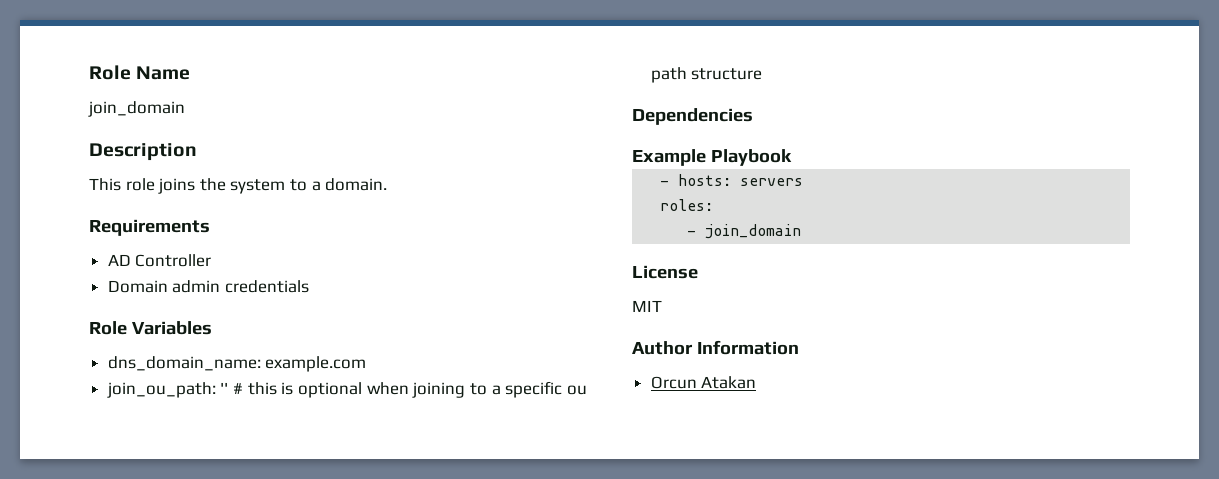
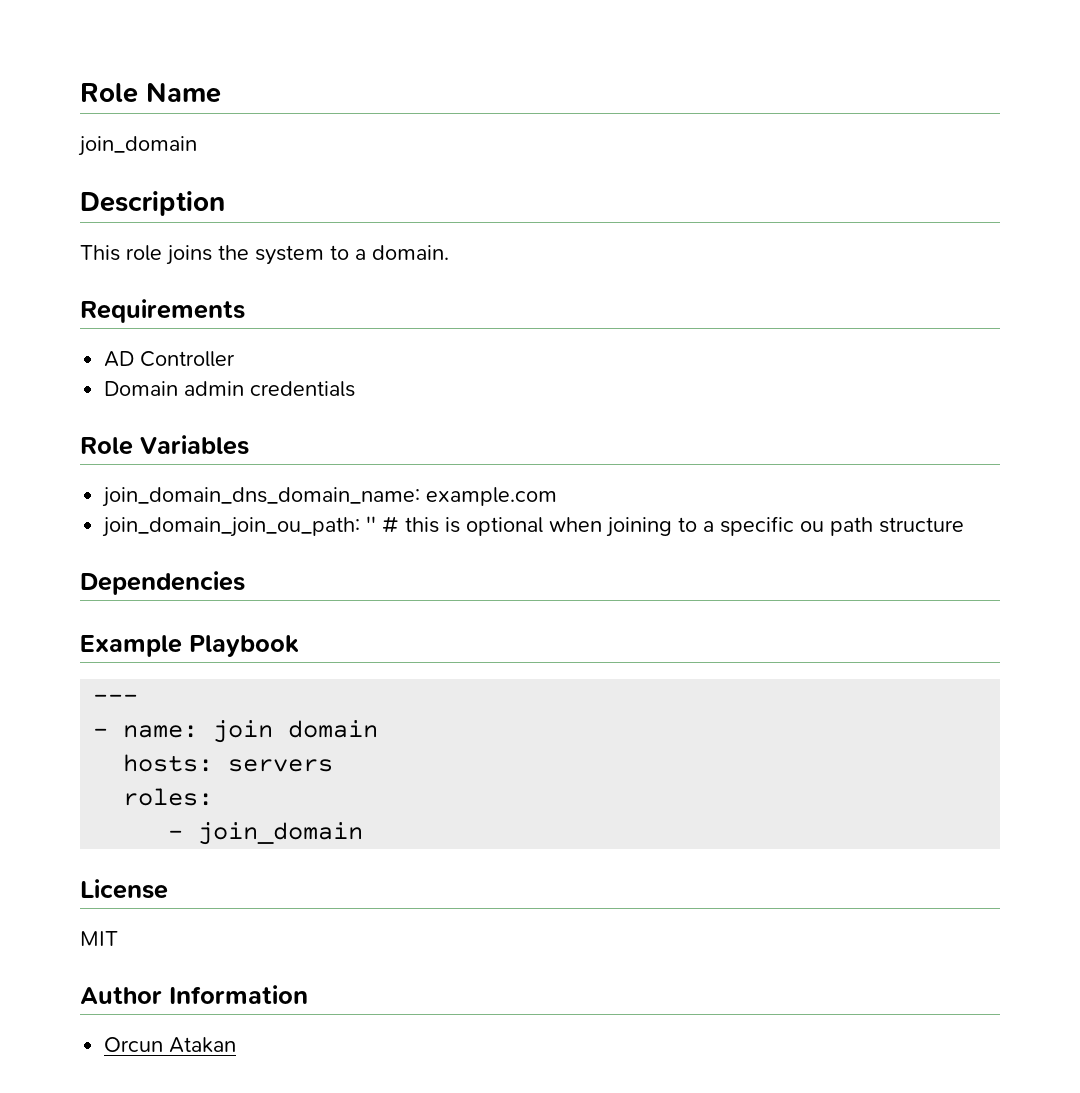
- dns_domain_name: example.com
+ join_domain_dns_domain_name: example.com
- join_ou_path: '' # this is optional when joining to a specific ou path structure
+ join_domain_join_ou_path: '' # this is optional when joining to a specific ou path structure
- - hosts: servers
+ ---
+ - name: join domain
+ hosts: servers

